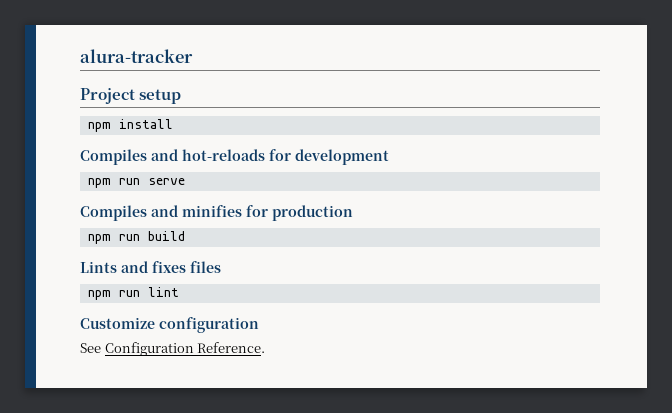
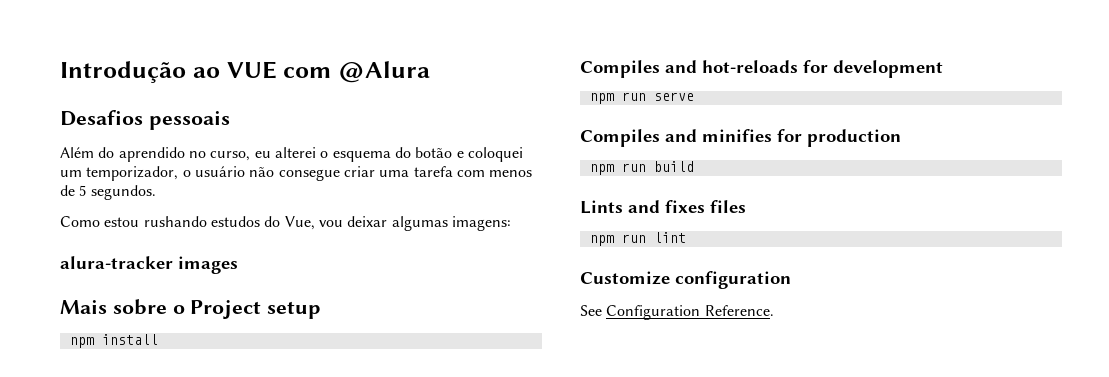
- alura-tracker
- Project setup
+ Introdução ao VUE com @Alura
+ Desafios pessoais
+ Além do aprendido no curso, eu alterei o esquema do botão e coloquei um temporizador, o usuário não consegue criar uma tarefa com menos de 5 segundos.
+ Como estou rushando estudos do Vue, vou deixar algumas imagens:
+ alura-tracker images
+ Mais sobre o Project setup

